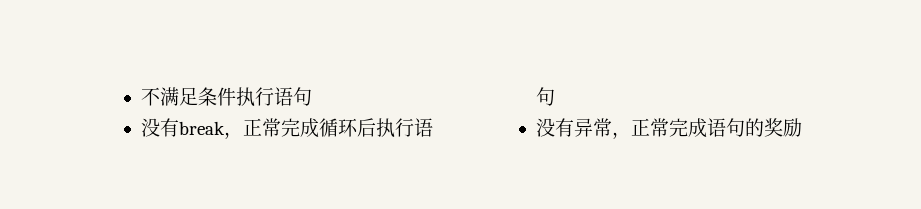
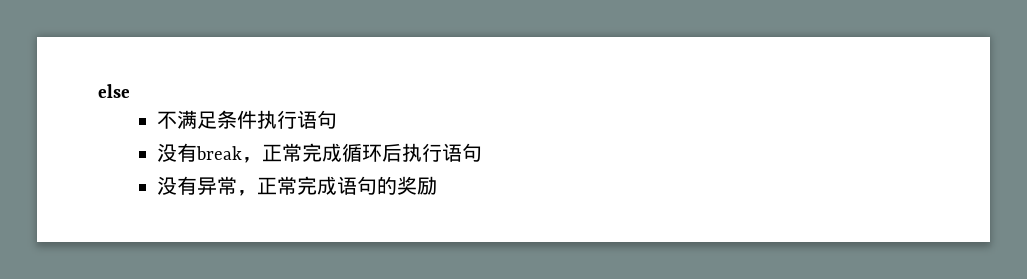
+ else

